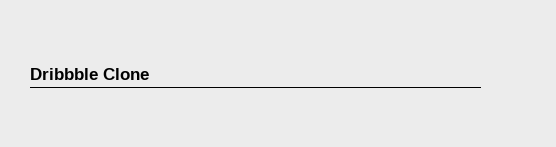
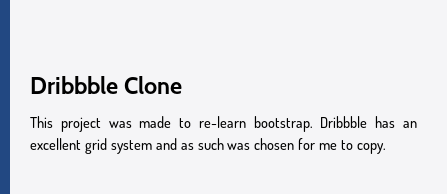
+ This project was made to re-learn bootstrap. Dribbble has an excellent grid system and as such was chosen for me to copy.

